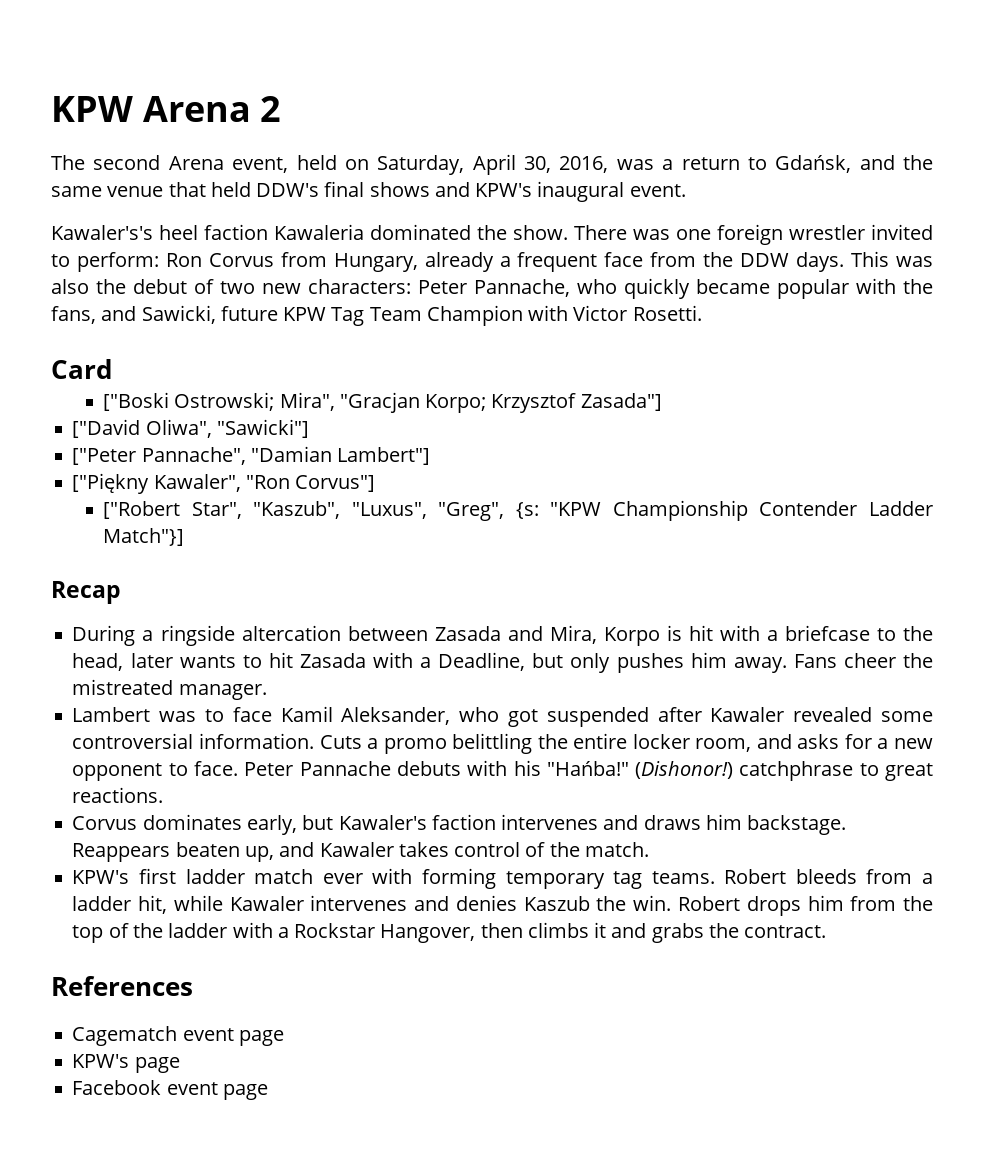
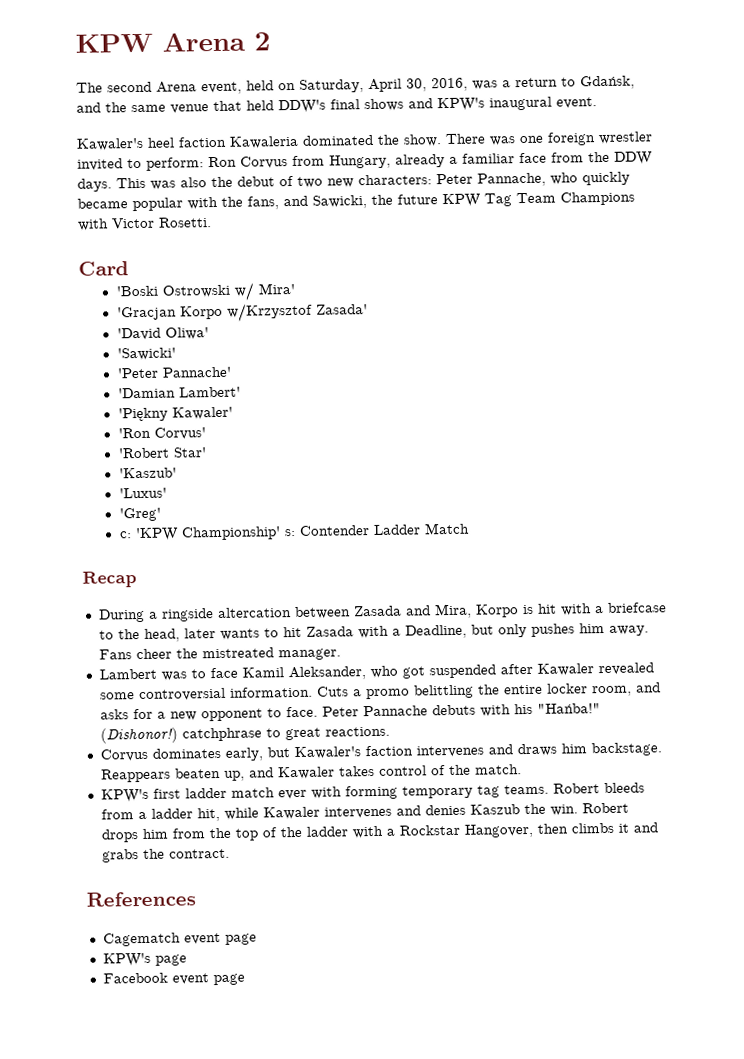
- Kawaler's's heel faction Kawaleria dominated the show.
+ Kawaler's heel faction Kawaleria dominated the show.
- There was one foreign wrestler invited to perform: Ron Corvus from Hungary, already a frequent face from the DDW days.
+ There was one foreign wrestler invited to perform: Ron Corvus from Hungary, already a familiar face from the DDW days.
- This was also the debut of two new characters: Peter Pannache, who quickly became popular with the fans, and Sawicki, future KPW Tag Team Champion with Victor Rosetti.
+ This was also the debut of two new characters: Peter Pannache, who quickly became popular with the fans, and Sawicki, the future KPW Tag Team Champions with Victor Rosetti.
- ["Boski Ostrowski; Mira", "Gracjan Korpo; Krzysztof Zasada"]
- ["David Oliwa", "Sawicki"]
- ["Peter Pannache", "Damian Lambert"]
- ["Piękny Kawaler", "Ron Corvus"]
- ["Robert Star", "Kaszub", "Luxus", "Greg", {s: "KPW Championship Contender Ladder Match"}]
+ 'Boski Ostrowski w/ Mira'
+ 'Gracjan Korpo w/Krzysztof Zasada'
+ 'David Oliwa'
+ 'Sawicki'
+ 'Peter Pannache'
+ 'Damian Lambert'
+ 'Piękny Kawaler'
+ 'Ron Corvus'
+ 'Robert Star'
+ 'Kaszub'
+ 'Luxus'
+ 'Greg'
+ c: 'KPW Championship' s: Contender Ladder Match

